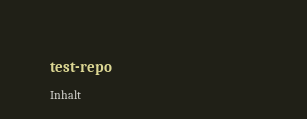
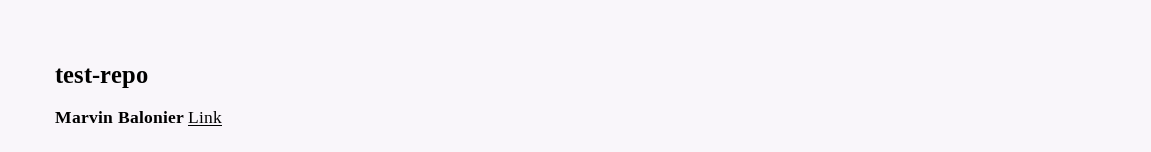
- Inhalt
+ Marvin Balonier Link

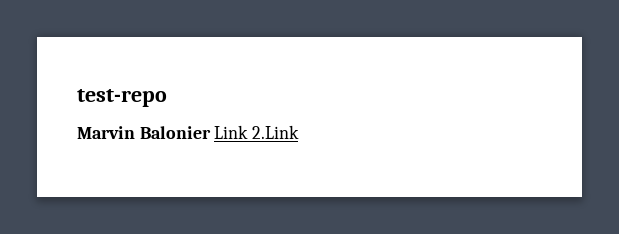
- Marvin Balonier Link
+ Marvin Balonier Link 2.Link

